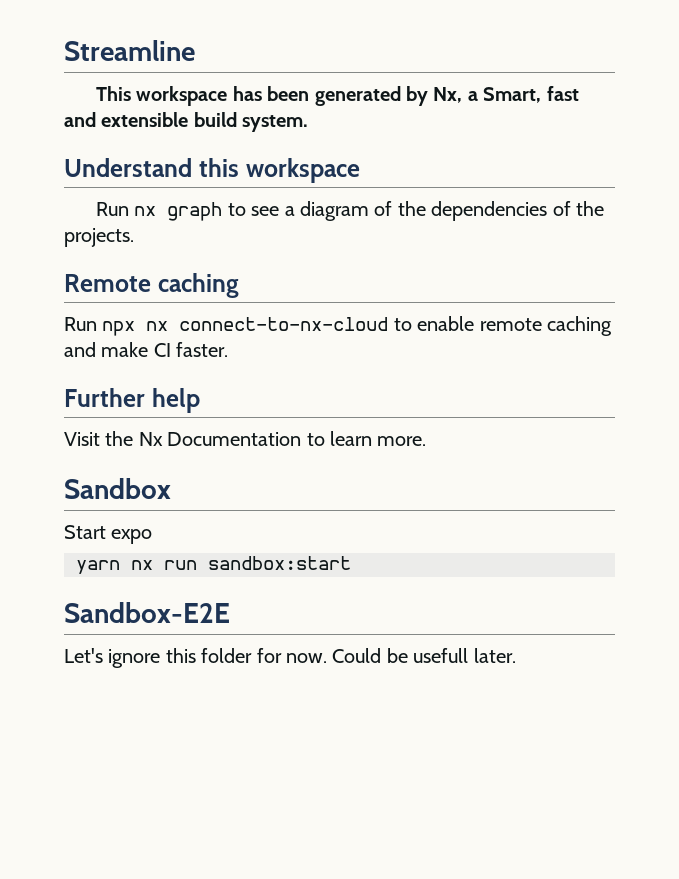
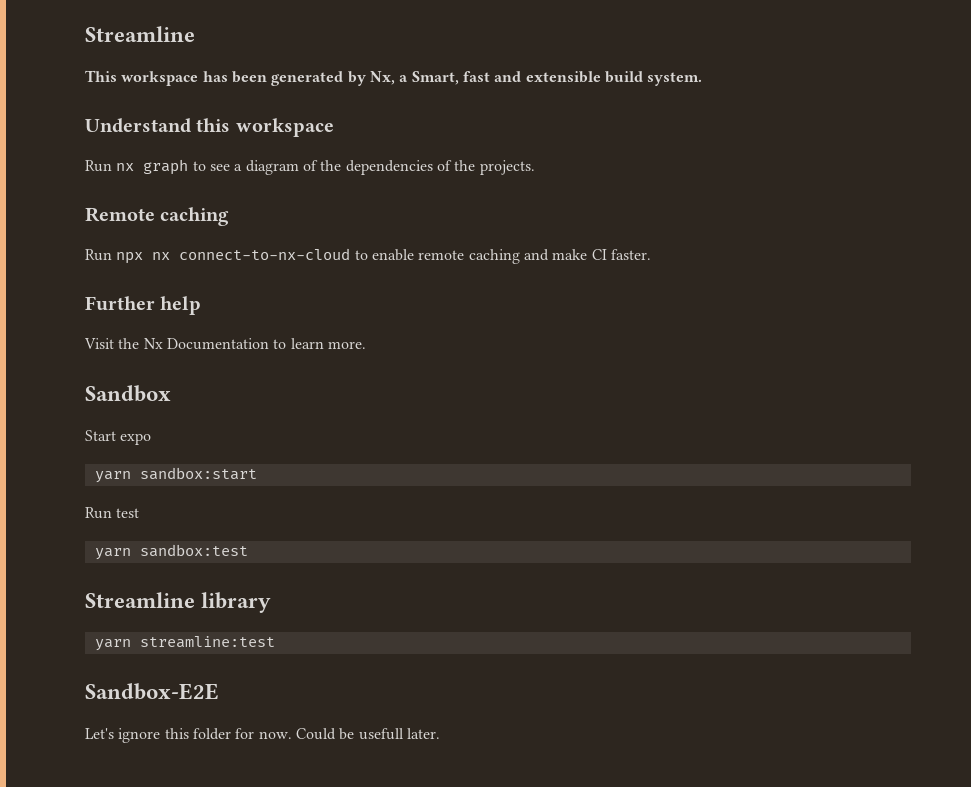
- yarn nx run sandbox:start
+ yarn sandbox:start
+ Run test
+ yarn sandbox:test
+ Streamline library
+ yarn streamline:test

